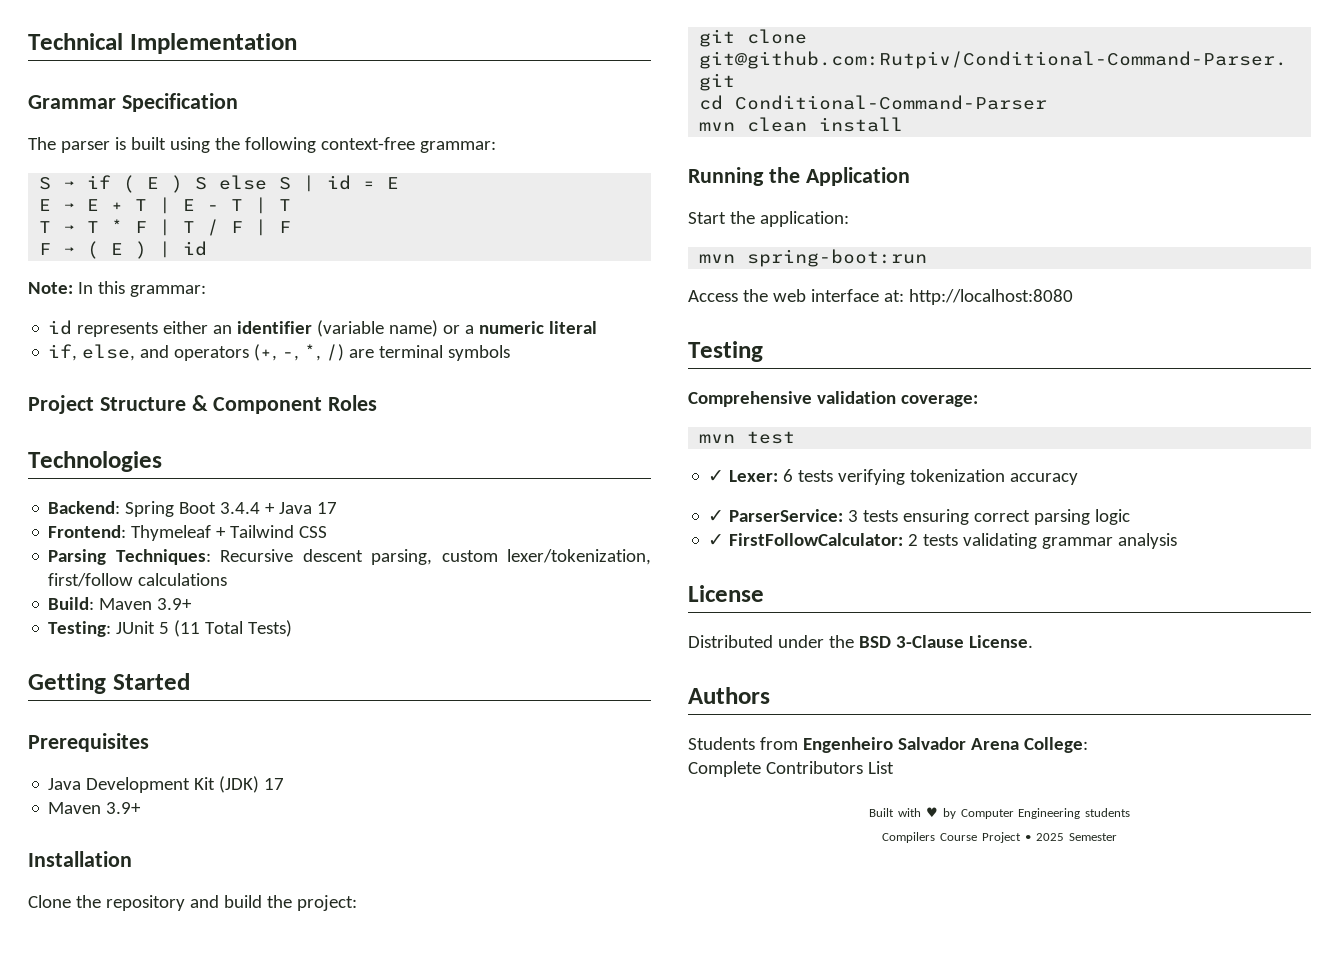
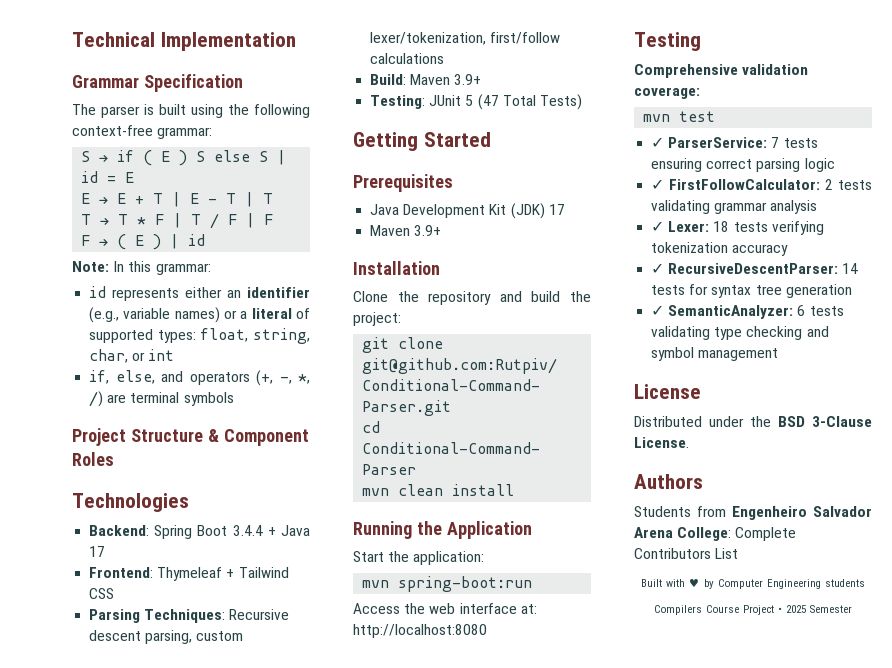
- id represents either an identifier (variable name) or a numeric literal
+ id represents either an identifier (e.g., variable names) or a literal of supported types: float, string, char, or int
- Testing: JUnit 5 (11 Total Tests)
+ Testing: JUnit 5 (47 Total Tests)
- ✓ Lexer: 6 tests verifying tokenization accuracy
- ✓ ParserService: 3 tests ensuring correct parsing logic
+ ✓ ParserService: 7 tests ensuring correct parsing logic
+ ✓ Lexer: 18 tests verifying tokenization accuracy
+ ✓ RecursiveDescentParser: 14 tests for syntax tree generation
+ ✓ SemanticAnalyzer: 6 tests validating type checking and symbol management
- Students from Engenheiro Salvador Arena College:
- Complete Contributors List
+ Students from Engenheiro Salvador Arena College: Complete Contributors List

